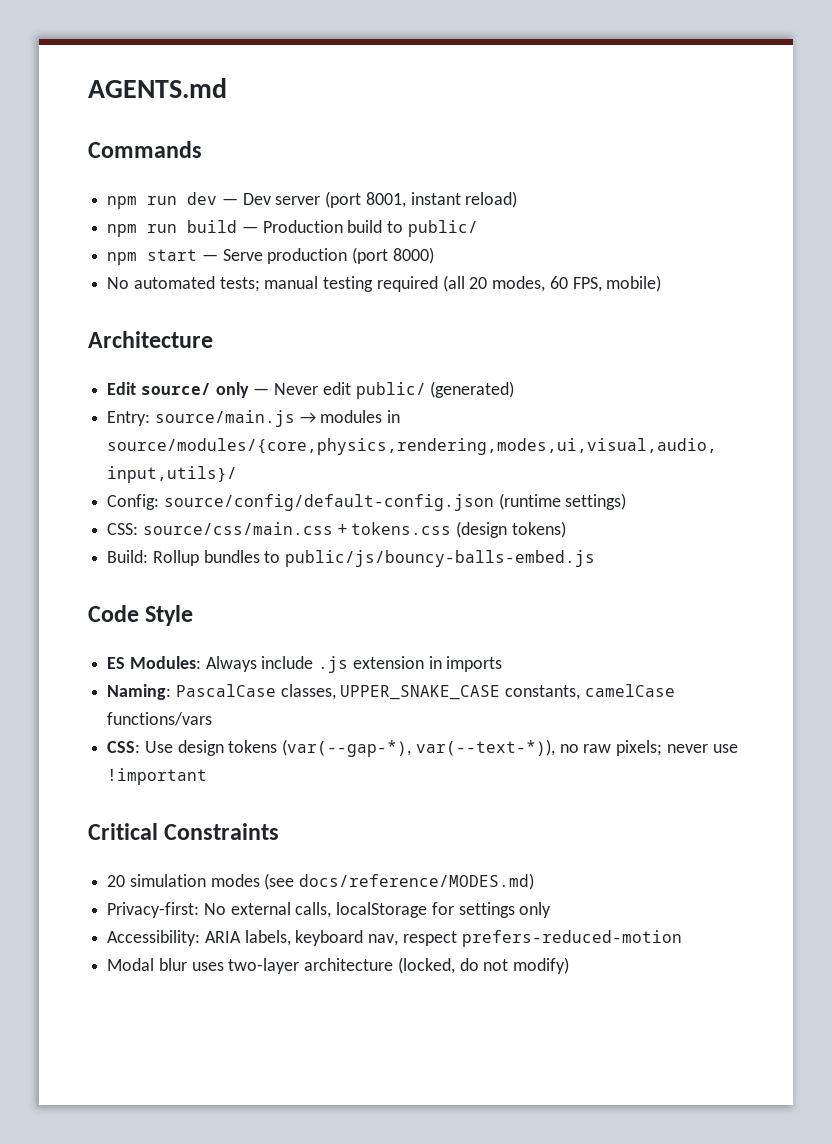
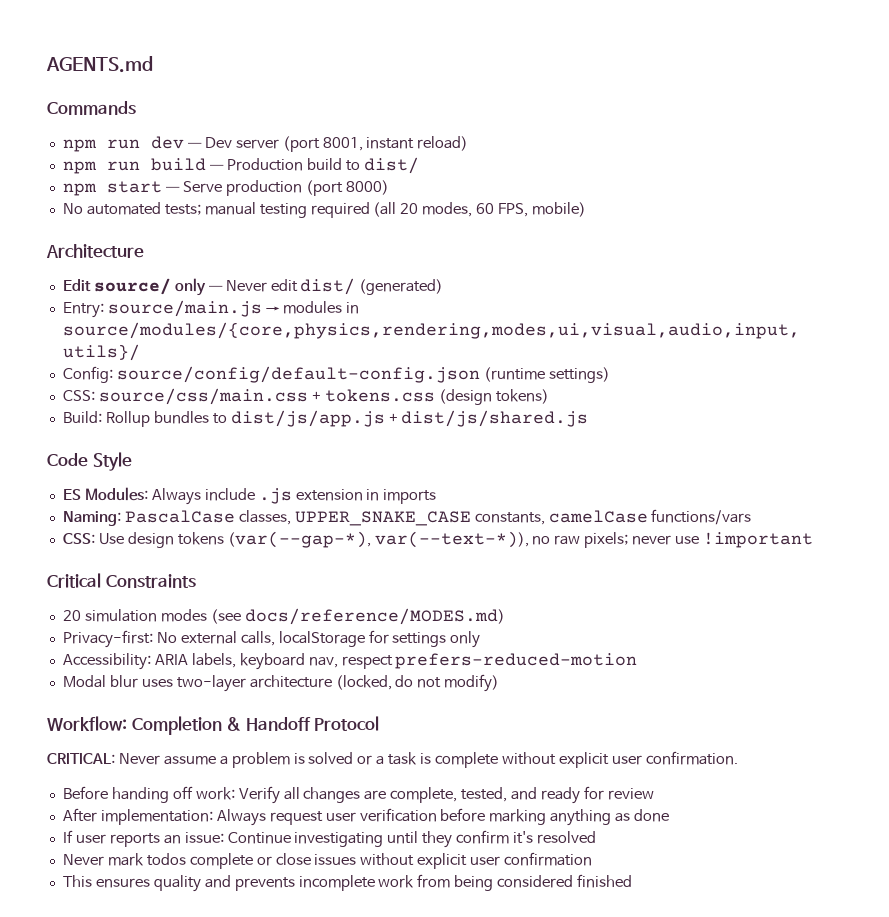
- npm run build — Production build to public/
+ npm run build — Production build to dist/
- Edit source/ only — Never edit public/ (generated)
+ Edit source/ only — Never edit dist/ (generated)
- Build: Rollup bundles to public/js/bouncy-balls-embed.js
+ Build: Rollup bundles to dist/js/app.js + dist/js/shared.js
+ Workflow: Completion & Handoff Protocol
+ CRITICAL: Never assume a problem is solved or a task is complete without explicit user confirmation.
+ Before handing off work: Verify all changes are complete, tested, and ready for review
+ After implementation: Always request user verification before marking anything as done
+ If user reports an issue: Continue investigating until they confirm it's resolved
+ Never mark todos complete or close issues without explicit user confirmation
+ This ensures quality and prevents incomplete work from being considered finished

